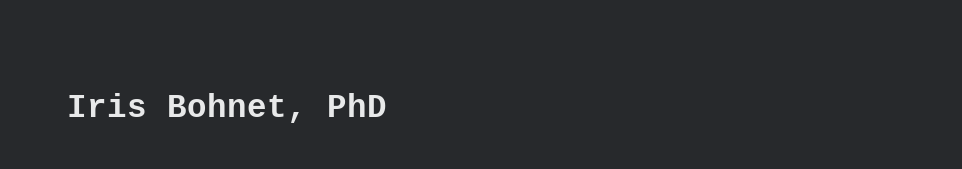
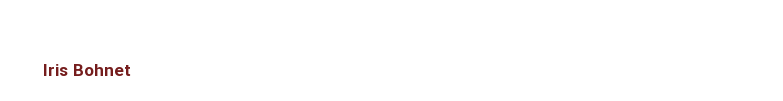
- Iris Bohnet, PhD
+ Iris Bohnet

